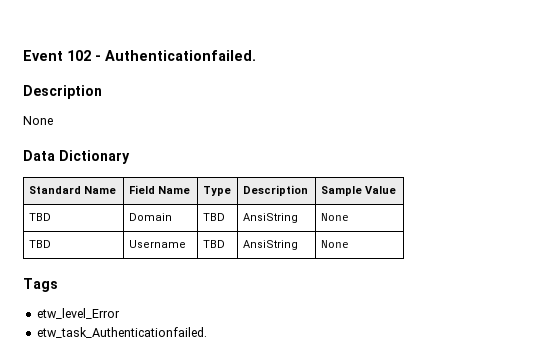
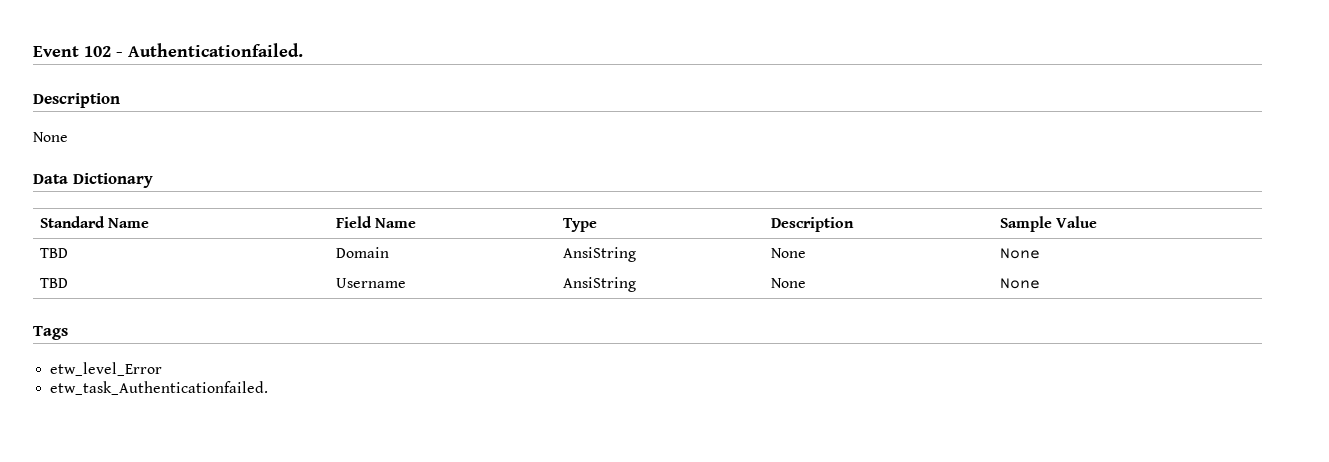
- TBD | Domain | TBD | AnsiString | None
+ TBD | Domain | AnsiString | None | None
- TBD | Username | TBD | AnsiString | None
+ TBD | Username | AnsiString | None | None

